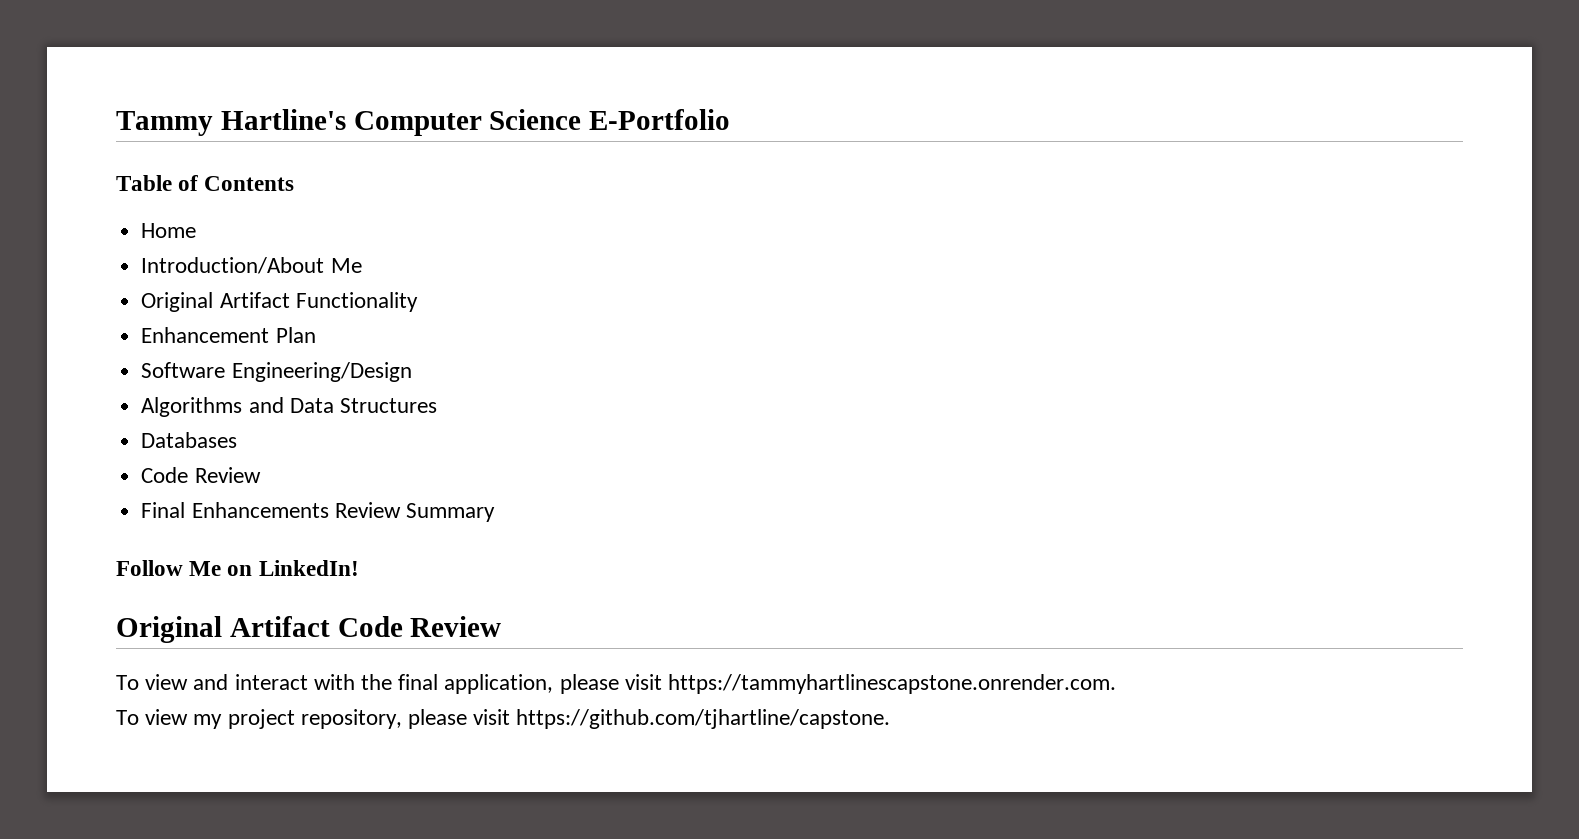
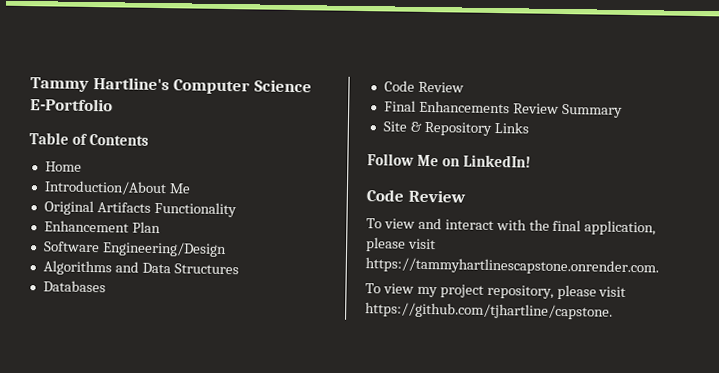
- Original Artifact Functionality
+ Original Artifacts Functionality
+ Site & Repository Links
  Follow Me on LinkedIn!
- Original Artifact Code Review
+ Code Review

